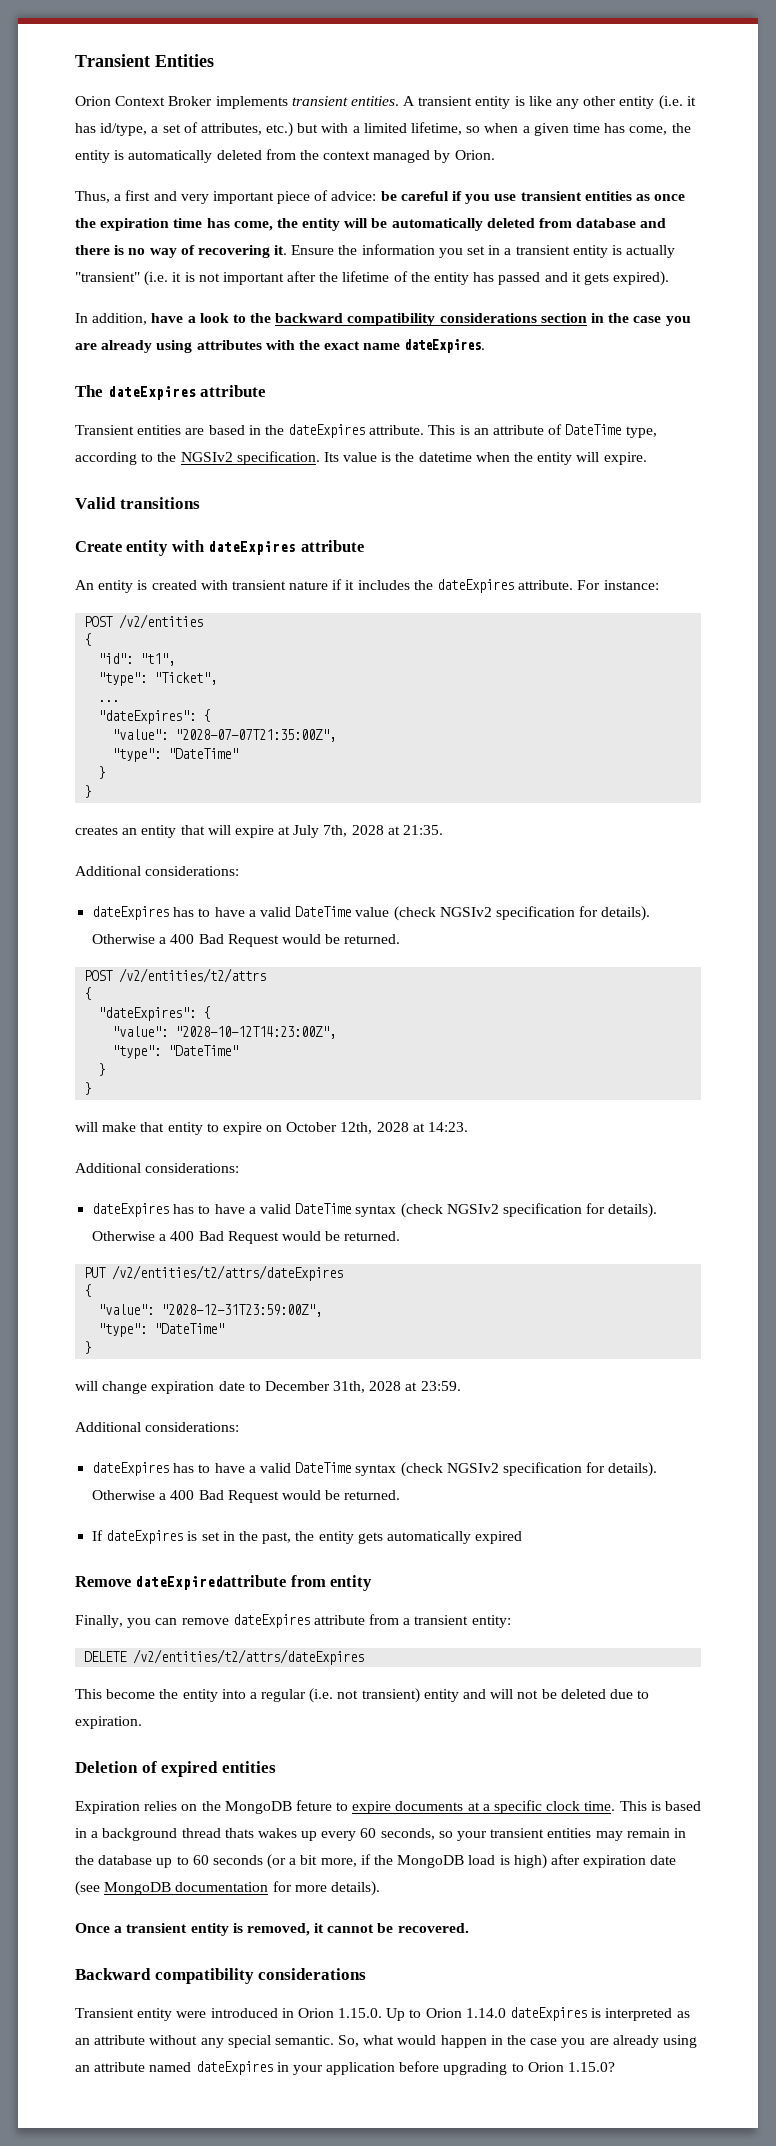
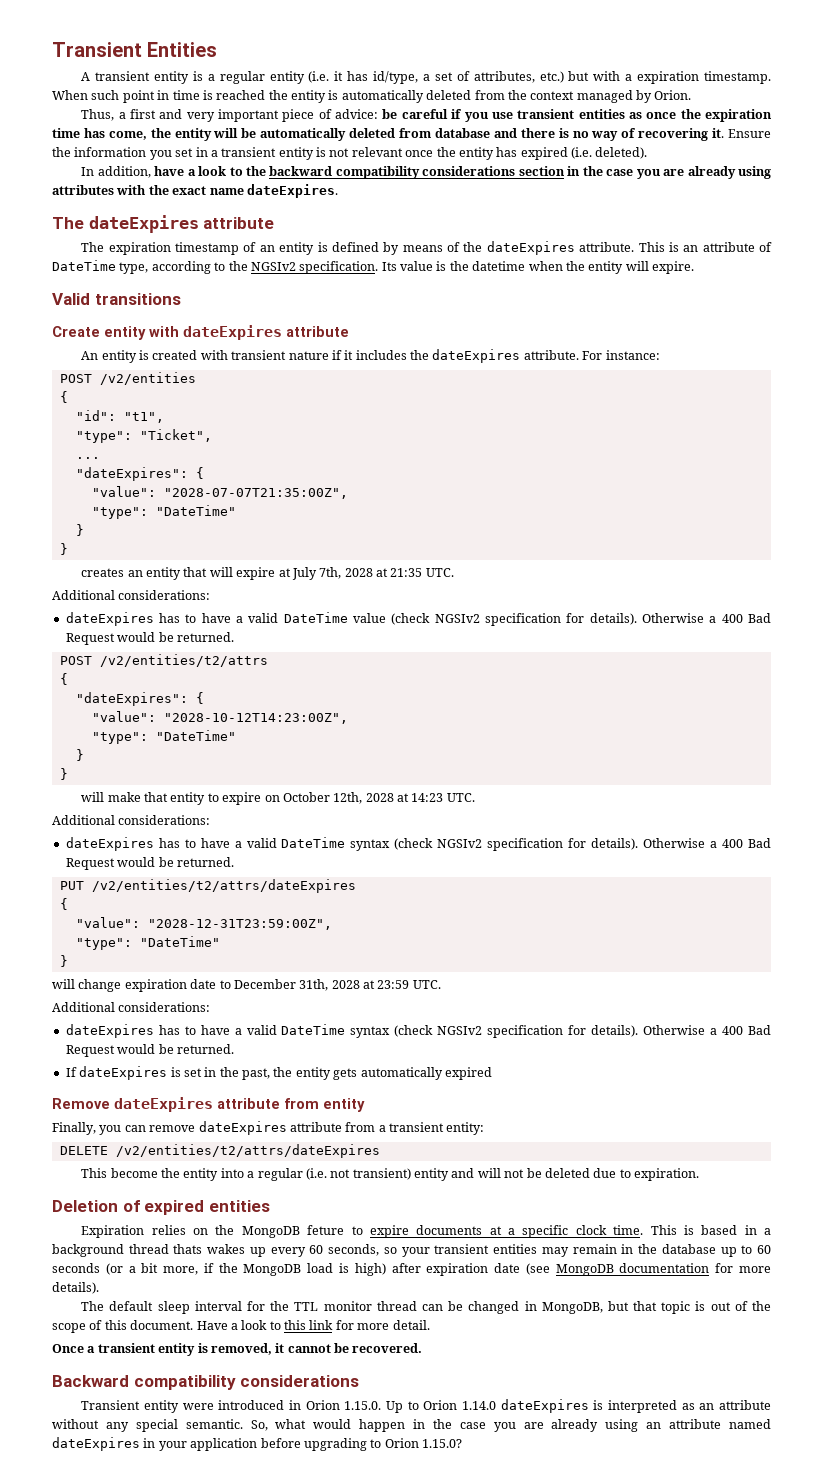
- Orion Context Broker implements transient entities. A transient entity is like any other entity (i.e. it has id/type, a set of attributes, etc.) but with a limited lifetime, so when a given time has come, the entity is automatically deleted from the context managed by Orion.
+ A transient entity is a regular entity (i.e. it has id/type, a set of attributes, etc.) but with a expiration timestamp. When such point in time is reached the entity is automatically deleted from the context managed by Orion.
- Ensure the information you set in a transient entity is actually "transient" (i.e. it is not important after the lifetime of the entity has passed and it gets expired).
+ Ensure the information you set in a transient entity is not relevant once the entity has expired (i.e. deleted).
- Transient entities are based in the dateExpires attribute.
+ The expiration timestamp of an entity is defined by means of the dateExpires attribute.
- creates an entity that will expire at July 7th, 2028 at 21:35.
+ creates an entity that will expire at July 7th, 2028 at 21:35 UTC.
- will make that entity to expire on October 12th, 2028 at 14:23.
+ will make that entity to expire on October 12th, 2028 at 14:23 UTC.
- will change expiration date to December 31th, 2028 at 23:59.
+ will change expiration date to December 31th, 2028 at 23:59 UTC.
- Remove dateExpiredattribute from entity
+ Remove dateExpires attribute from entity
+ The default sleep interval for the TTL monitor thread can be changed in MongoDB, but that topic is out of the scope of this document. Have a look to this link for more detail.

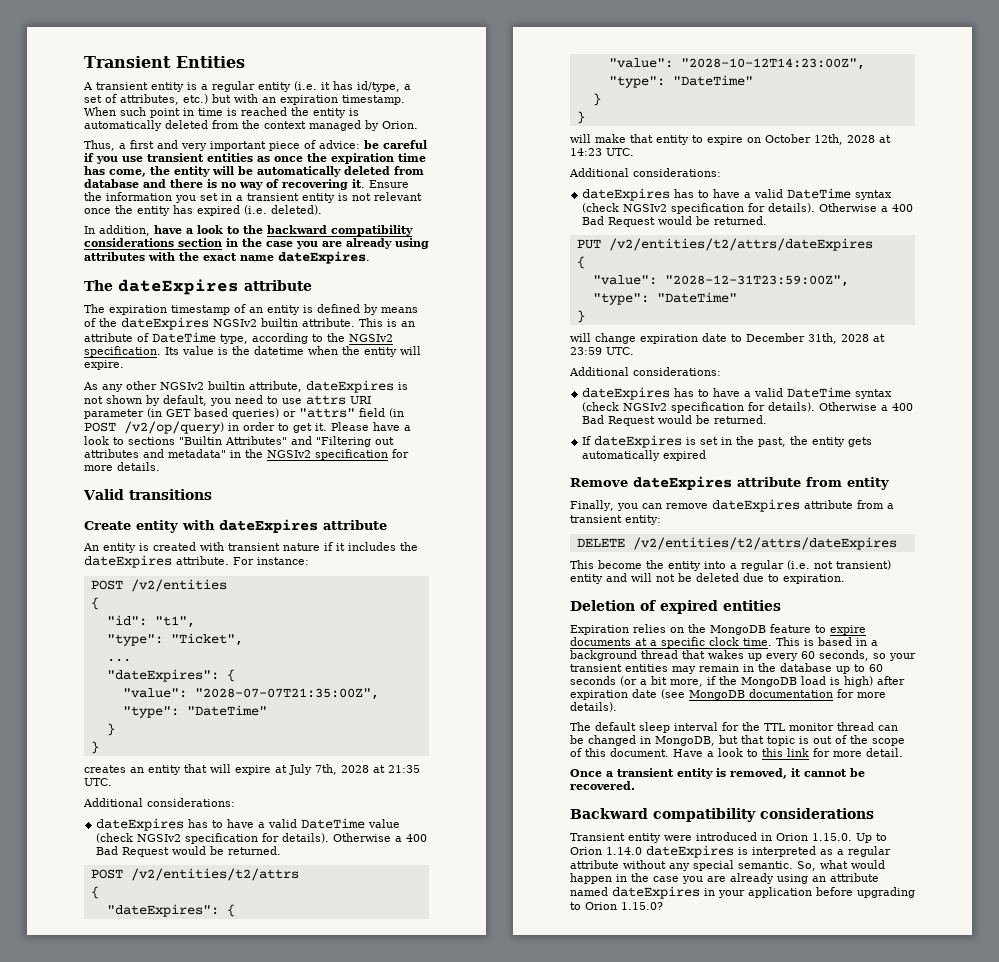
- A transient entity is a regular entity (i.e. it has id/type, a set of attributes, etc.) but with a expiration timestamp.
+ A transient entity is a regular entity (i.e. it has id/type, a set of attributes, etc.) but with an expiration timestamp.
- The expiration timestamp of an entity is defined by means of the dateExpires attribute.
+ The expiration timestamp of an entity is defined by means of the dateExpires NGSIv2 builtin attribute.
+ As any other NGSIv2 builtin attribute, dateExpires is not shown by default, you need to use attrs URI parameter (in GET based queries) or "attrs" field (in POST /v2/op/query) in order to get it. Please have a look to sections "Builtin Attributes" and "Filtering out attributes and metadata" in the NGSIv2 specification for more details.
- Expiration relies on the MongoDB feture to expire documents at a specific clock time.
+ Expiration relies on the MongoDB feature to expire documents at a specific clock time.
- This is based in a background thread thats wakes up every 60 seconds, so your transient entities may remain in the database up to 60 seconds (or a bit more, if the MongoDB load is high) after expiration date (see MongoDB documentation for more details).
+ This is based in a background thread that wakes up every 60 seconds, so your transient entities may remain in the database up to 60 seconds (or a bit more, if the MongoDB load is high) after expiration date (see MongoDB documentation for more details).
- Transient entity were introduced in Orion 1.15.0. Up to Orion 1.14.0 dateExpires is interpreted as an attribute without any special semantic.
+ Transient entity were introduced in Orion 1.15.0. Up to Orion 1.14.0 dateExpires is interpreted as a regular attribute without any special semantic.

